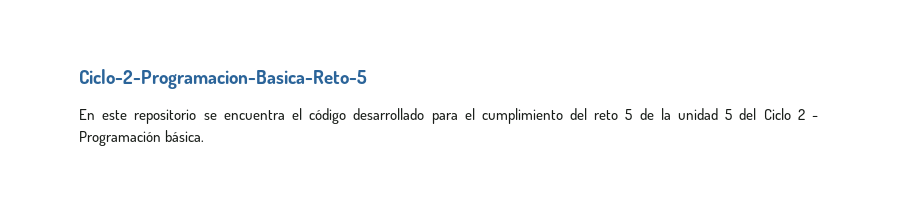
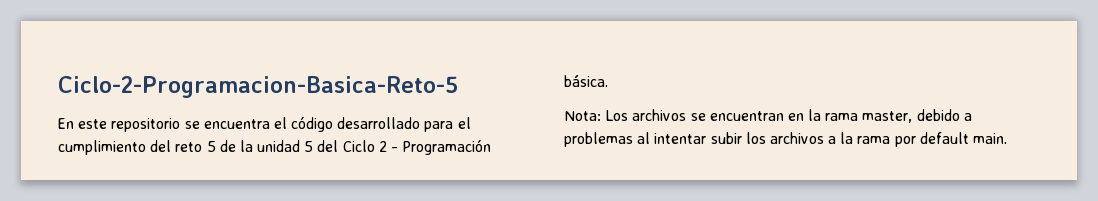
+ Nota: Los archivos se encuentran en la rama master, debido a problemas al intentar subir los archivos a la rama por default main.

